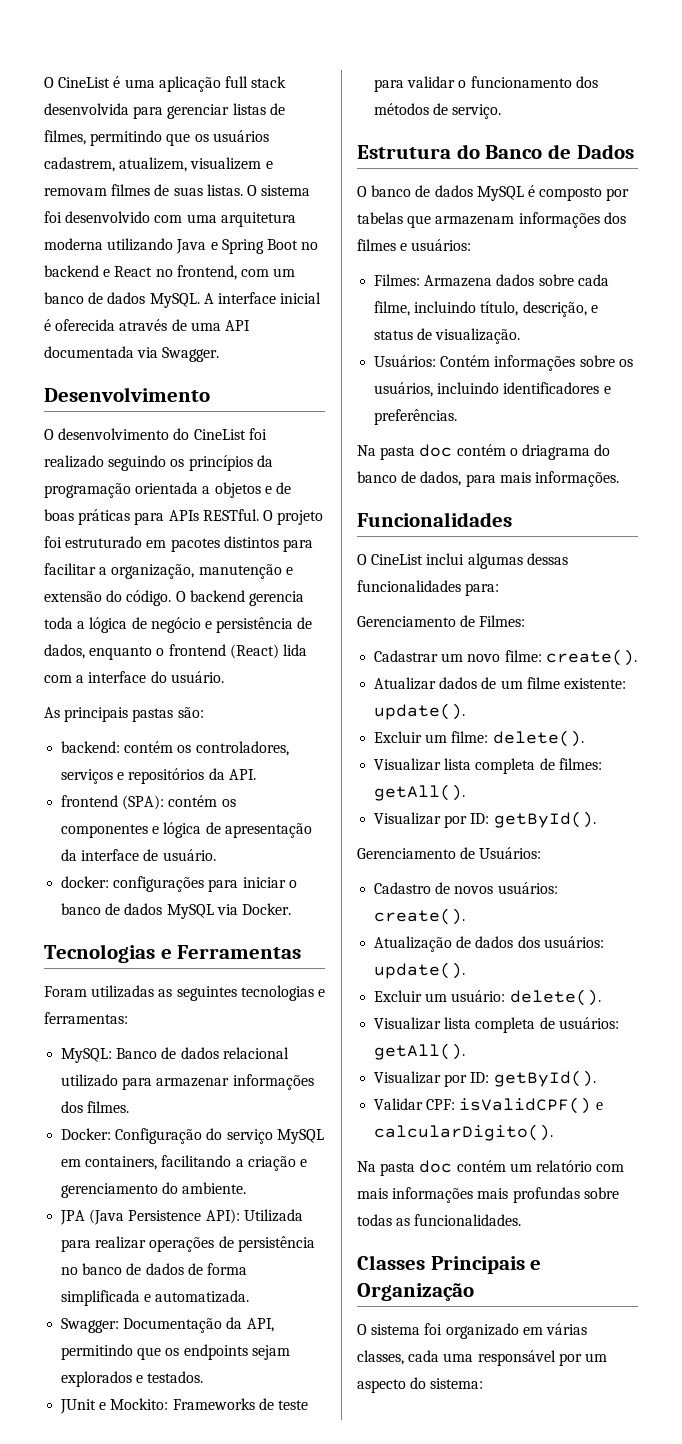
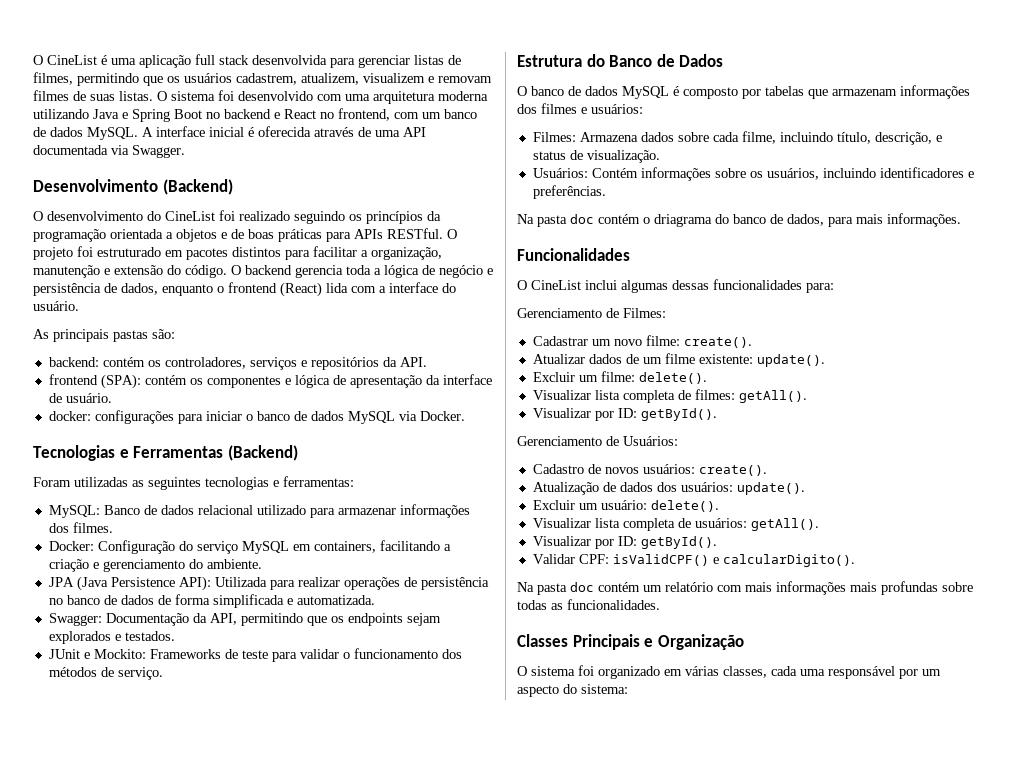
- Desenvolvimento
+ Desenvolvimento (Backend)
- Tecnologias e Ferramentas
+ Tecnologias e Ferramentas (Backend)

